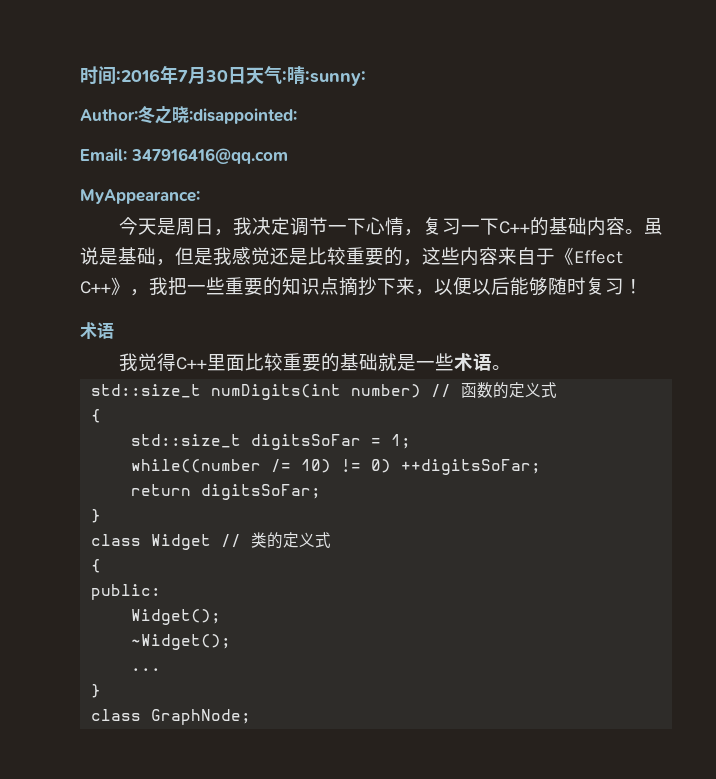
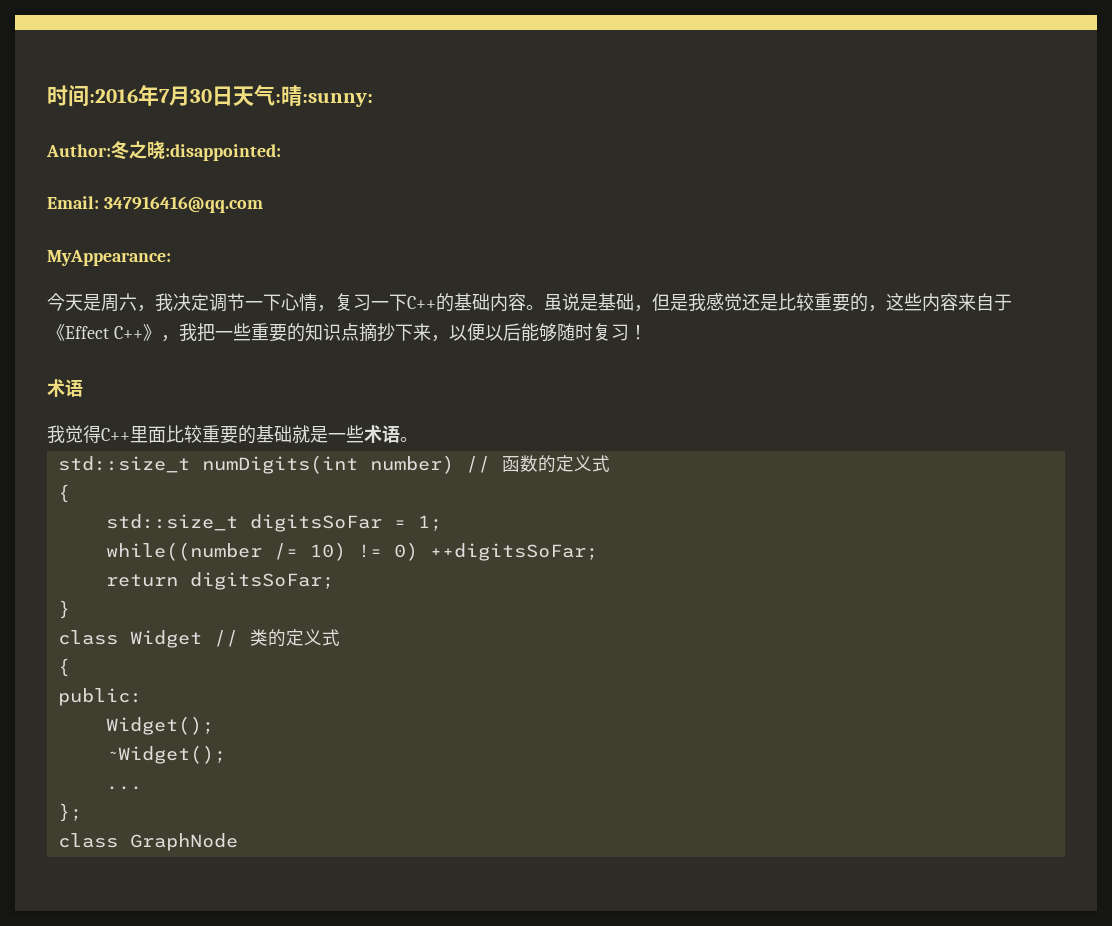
- 今天是周日，我决定调节一下心情，复习一下C++的基础内容。
+ 今天是周六，我决定调节一下心情，复习一下C++的基础内容。
  ...
- }
- class GraphNode;
+ };
+ class GraphNode

